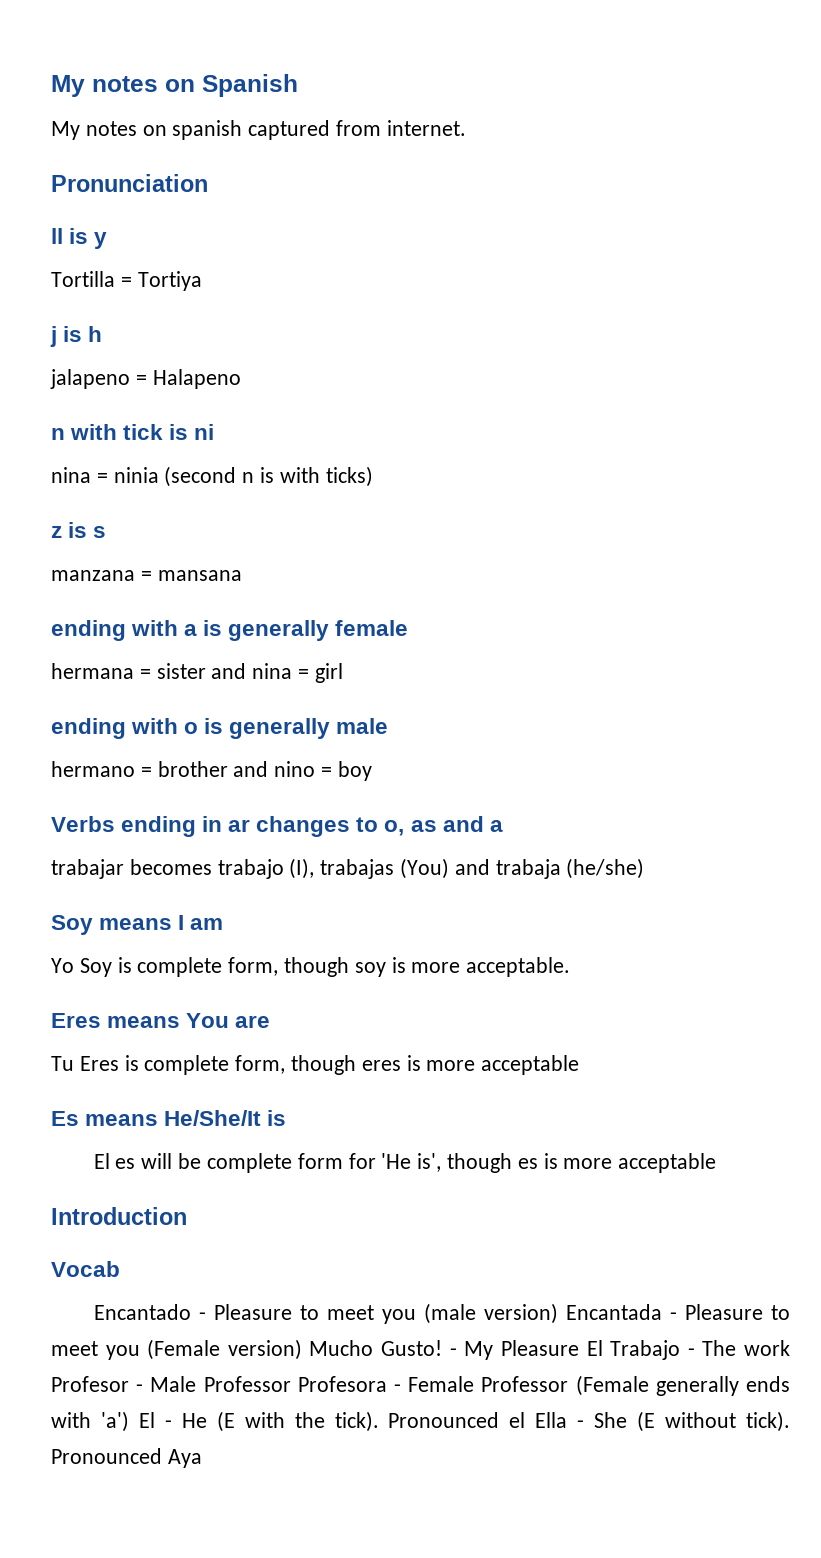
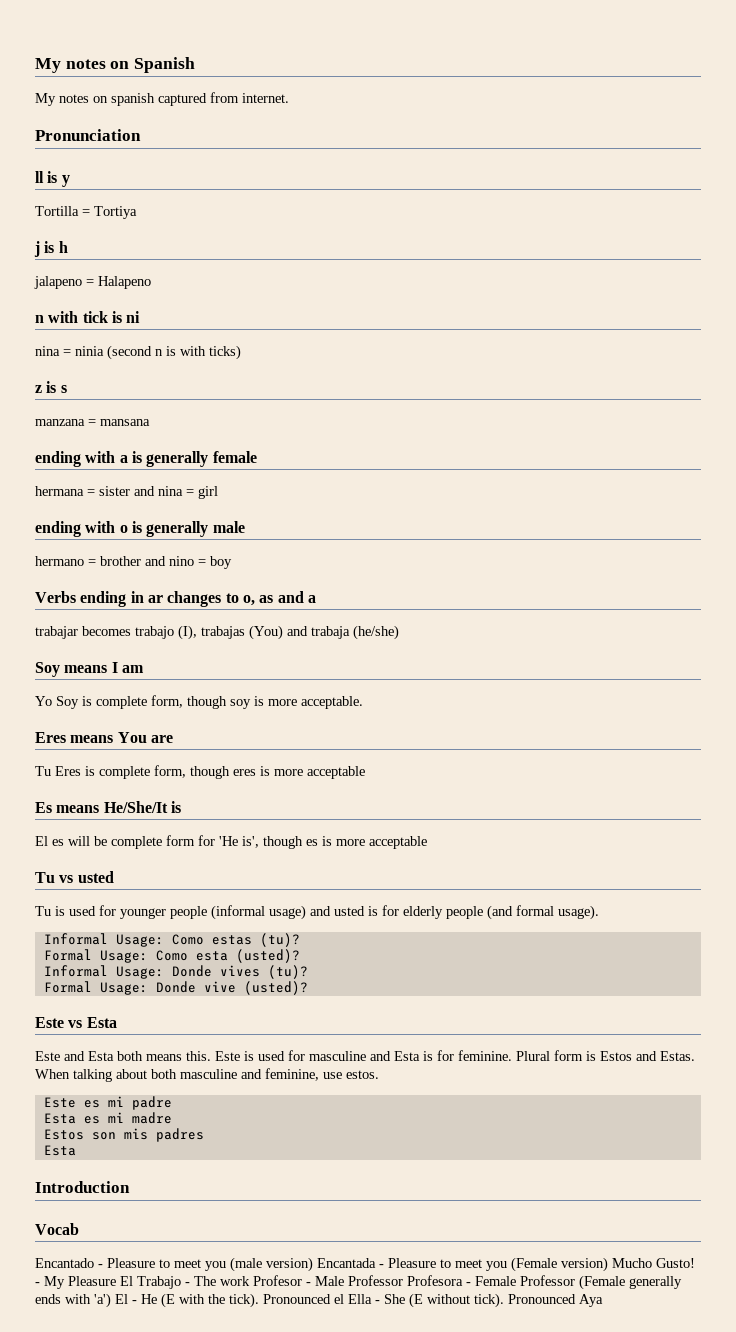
+ Tu vs usted
+ Tu is used for younger people (informal usage) and usted is for elderly people (and formal usage).
+ Informal Usage: Como estas (tu)?
+ Formal Usage: Como esta (usted)?
+ Informal Usage: Donde vives (tu)?
+ Formal Usage: Donde vive (usted)?
+ Este vs Esta
+ Este and Esta both means this. Este is used for masculine and Esta is for feminine. Plural form is Estos and Estas. When talking about both masculine and feminine, use estos.
+ Este es mi padre
+ Esta es mi madre
+ Estos son mis padres
+ Esta

